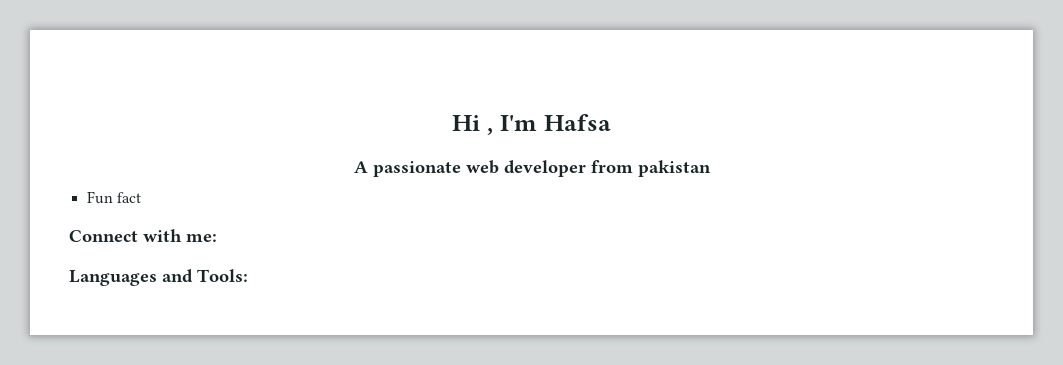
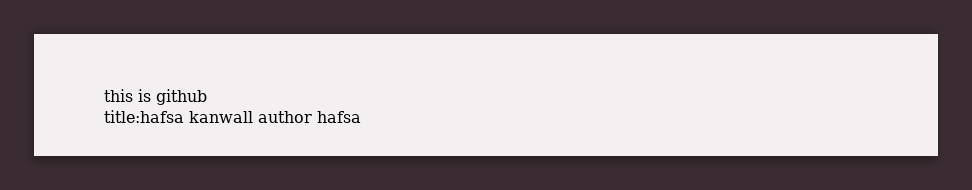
- Hi , I'm Hafsa
- A passionate web developer from pakistan
- Fun fact
- Connect with me:
- Languages and Tools:
+ this is github
+ title:hafsa kanwall author hafsa

